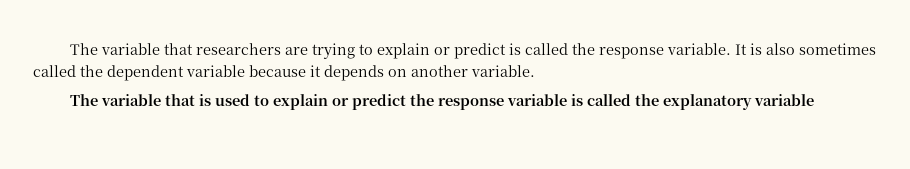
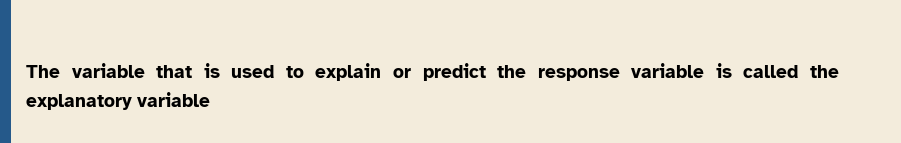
- The variable that researchers are trying to explain or predict is called the response variable. It is also sometimes called the dependent variable because it depends on another variable.

